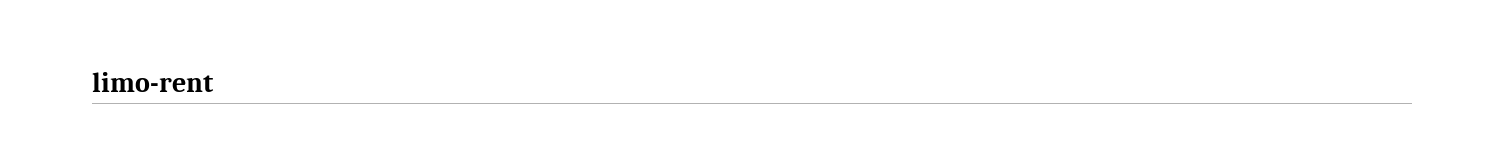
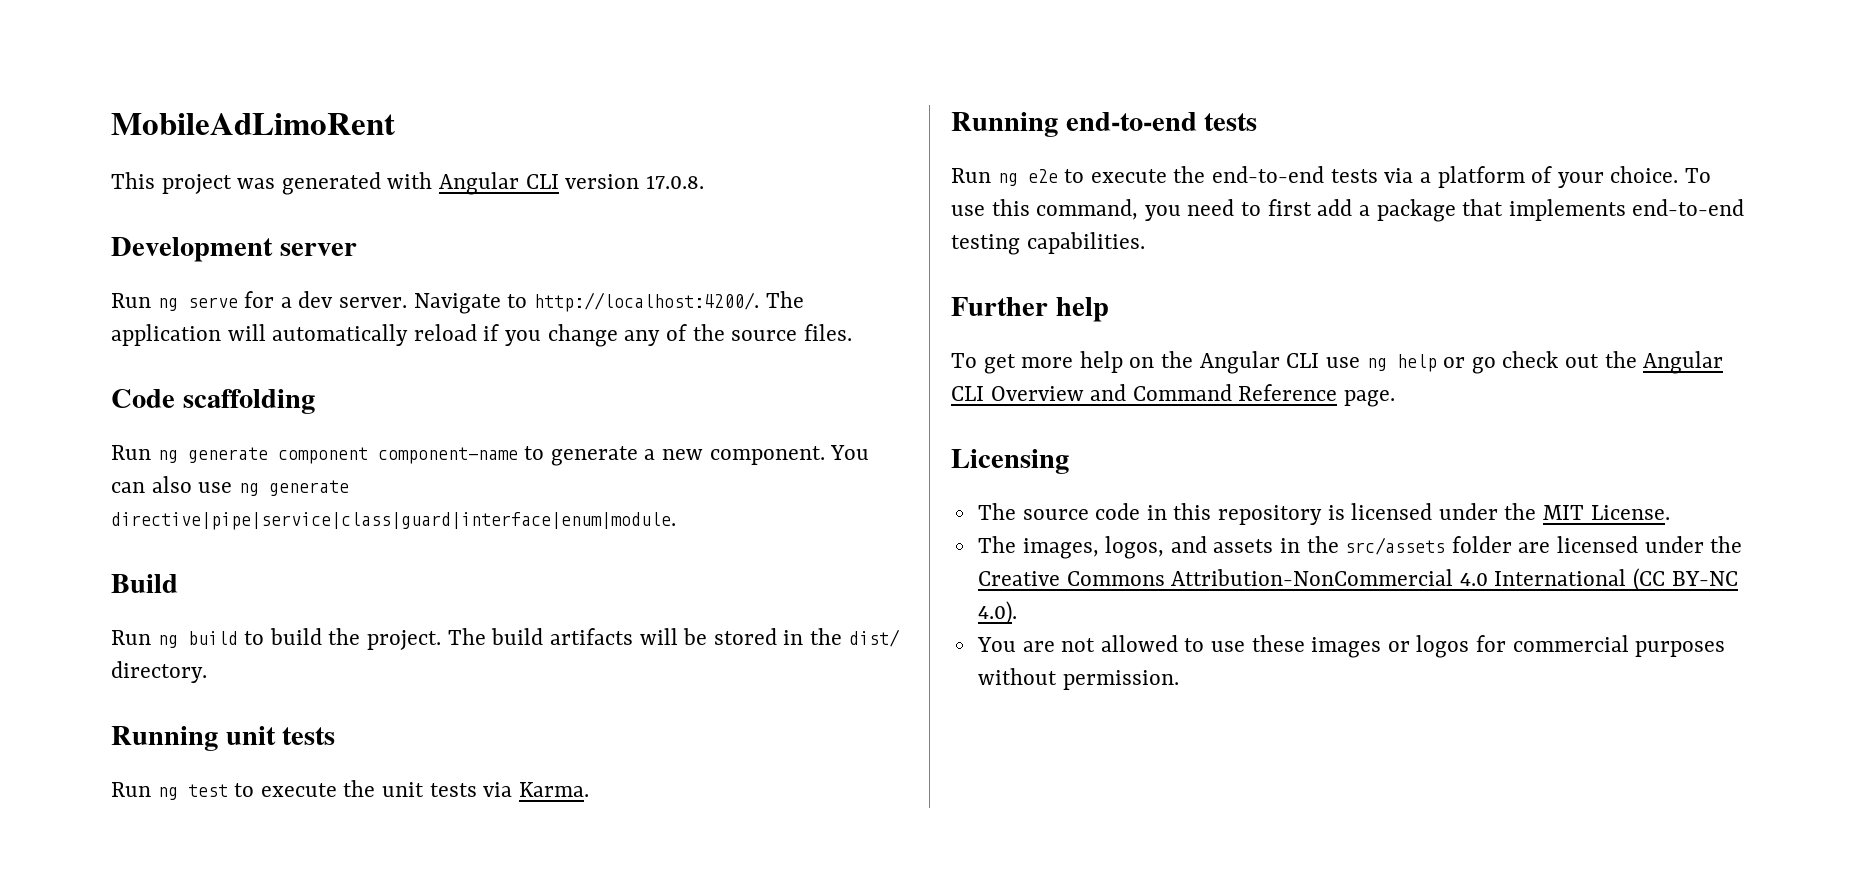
- limo-rent
+ MobileAdLimoRent
+ This project was generated with Angular CLI version 17.0.8.
+ Development server
+ Run ng serve for a dev server. Navigate to http://localhost:4200/. The application will automatically reload if you change any of the source files.
+ Code scaffolding
+ Run ng generate component component-name to generate a new component. You can also use ng generate directive|pipe|service|class|guard|interface|enum|module.
+ Build
+ Run ng build to build the project. The build artifacts will be stored in the dist/ directory.
+ Running unit tests
+ Run ng test to execute the unit tests via Karma.
+ Running end-to-end tests
+ Run ng e2e to execute the end-to-end tests via a platform of your choice. To use this command, you need to first add a package that implements end-to-end testing capabilities.
+ Further help
+ To get more help on the Angular CLI use ng help or go check out the Angular CLI Overview and Command Reference page.
+ Licensing
+ The source code in this repository is licensed under the MIT License.
+ The images, logos, and assets in the src/assets folder are licensed under the Creative Commons Attribution-NonCommercial 4.0 International (CC BY-NC 4.0).
+ You are not allowed to use these images or logos for commercial purposes without permission.

